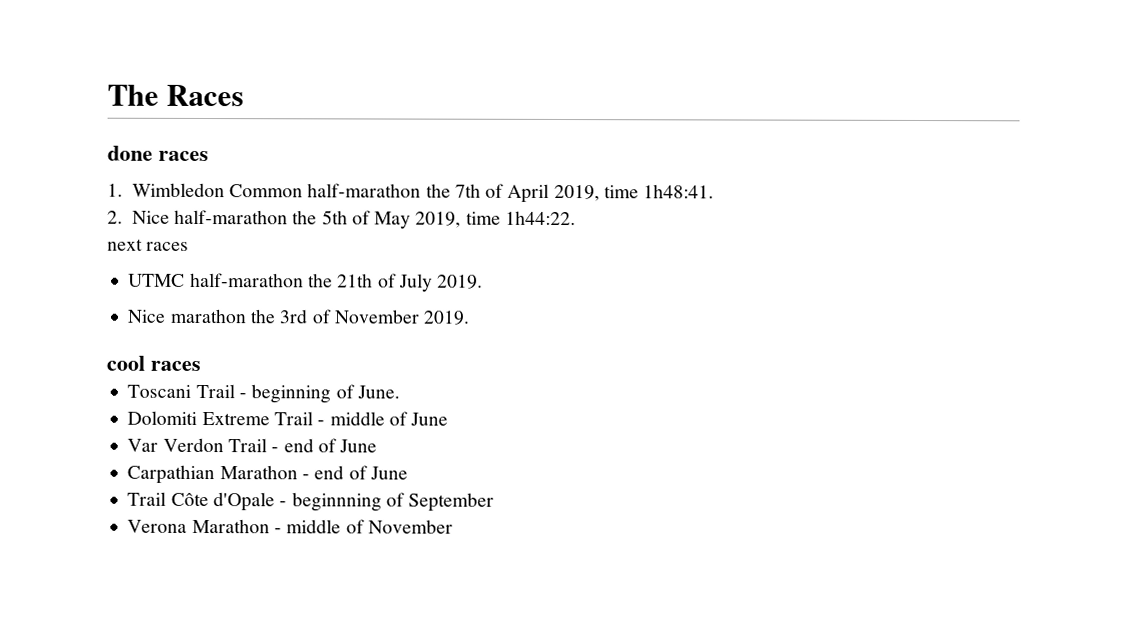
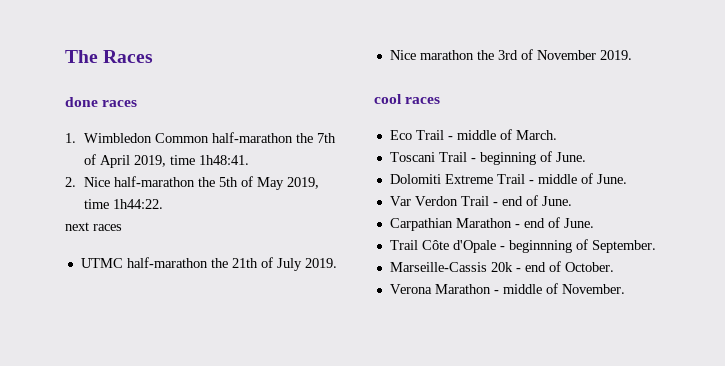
+ Eco Trail - middle of March.
- Dolomiti Extreme Trail - middle of June
+ Dolomiti Extreme Trail - middle of June.
- Var Verdon Trail - end of June
+ Var Verdon Trail - end of June.
- Carpathian Marathon - end of June
+ Carpathian Marathon - end of June.
- Trail Côte d'Opale - beginnning of September
+ Trail Côte d'Opale - beginnning of September.
+ Marseille-Cassis 20k - end of October.
- Verona Marathon - middle of November
+ Verona Marathon - middle of November.

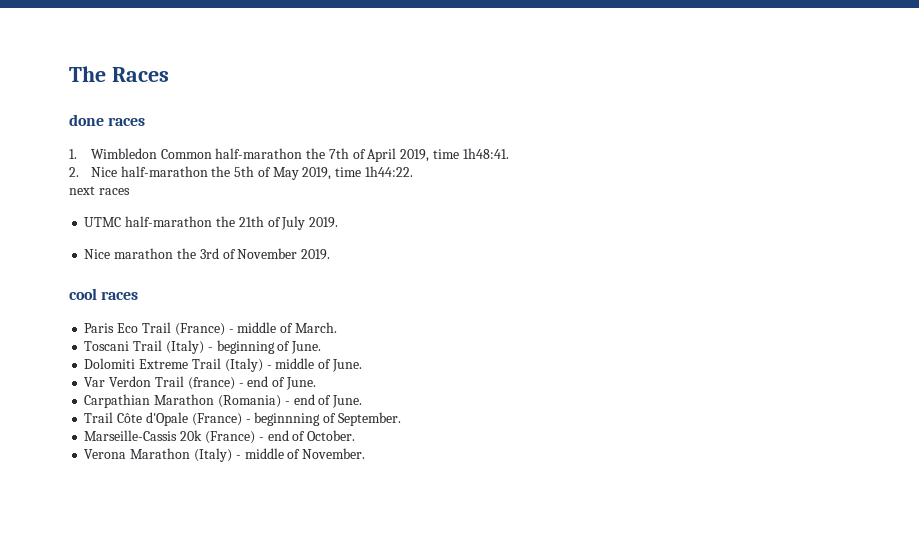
- Eco Trail - middle of March.
+ Paris Eco Trail (France) - middle of March.
- Toscani Trail - beginning of June.
+ Toscani Trail (Italy) - beginning of June.
- Dolomiti Extreme Trail - middle of June.
+ Dolomiti Extreme Trail (Italy) - middle of June.
- Var Verdon Trail - end of June.
+ Var Verdon Trail (france) - end of June.
- Carpathian Marathon - end of June.
+ Carpathian Marathon (Romania) - end of June.
- Trail Côte d'Opale - beginnning of September.
+ Trail Côte d'Opale (France) - beginnning of September.
- Marseille-Cassis 20k - end of October.
+ Marseille-Cassis 20k (France) - end of October.
- Verona Marathon - middle of November.
+ Verona Marathon (Italy) - middle of November.

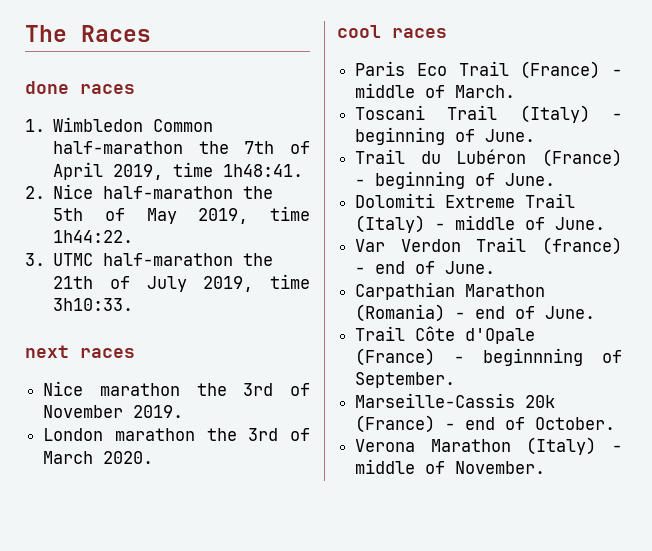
+ 3. UTMC half-marathon the 21th of July 2019, time 3h10:33.
  next races
- UTMC half-marathon the 21th of July 2019.
+ London marathon the 3rd of March 2020.
+ Trail du Lubéron (France) - beginning of June.

